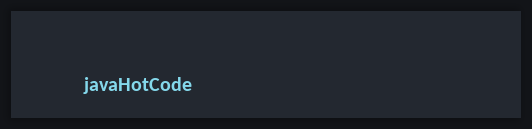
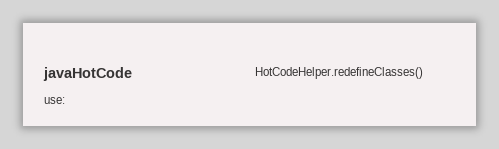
+ use: HotCodeHelper.redefineClasses()

